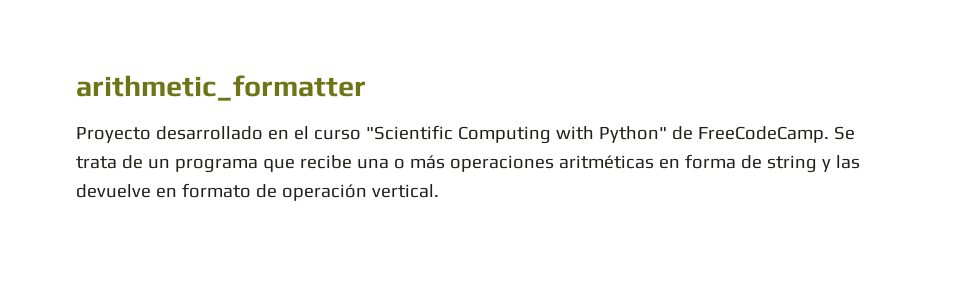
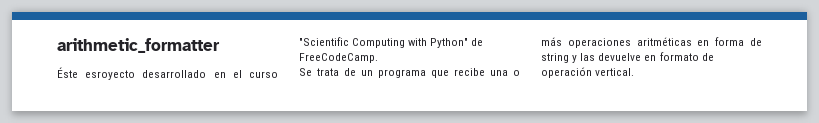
- Proyecto desarrollado en el curso "Scientific Computing with Python" de FreeCodeCamp. Se trata de un programa que recibe una o más operaciones aritméticas en forma de string y las devuelve en formato de operación vertical.
+ Éste esroyecto desarrollado en el curso "Scientific Computing with Python" de FreeCodeCamp.
+ Se trata de un programa que recibe una o más operaciones aritméticas en forma de string y las devuelve en formato de operación vertical.

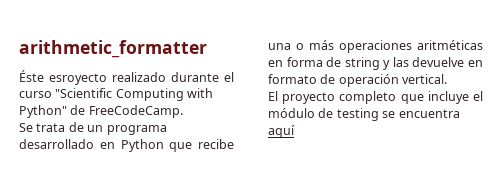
- Éste esroyecto desarrollado en el curso "Scientific Computing with Python" de FreeCodeCamp.
+ Éste esroyecto realizado durante el curso "Scientific Computing with Python" de FreeCodeCamp.
- Se trata de un programa que recibe una o más operaciones aritméticas en forma de string y las devuelve en formato de operación vertical.
+ Se trata de un programa desarrollado en Python que recibe una o más operaciones aritméticas en forma de string y las devuelve en formato de operación vertical.
+ El proyecto completo que incluye el módulo de testing se encuentra aquí

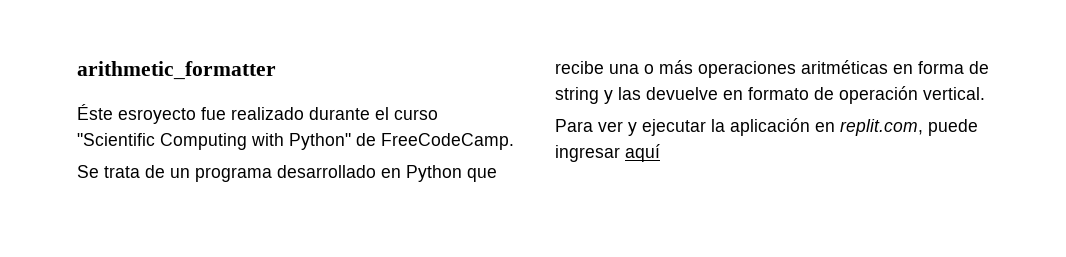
- Éste esroyecto realizado durante el curso "Scientific Computing with Python" de FreeCodeCamp.
+ Éste esroyecto fue realizado durante el curso "Scientific Computing with Python" de FreeCodeCamp.
- El proyecto completo que incluye el módulo de testing se encuentra aquí
+ Para ver y ejecutar la aplicación en replit.com, puede ingresar aquí

